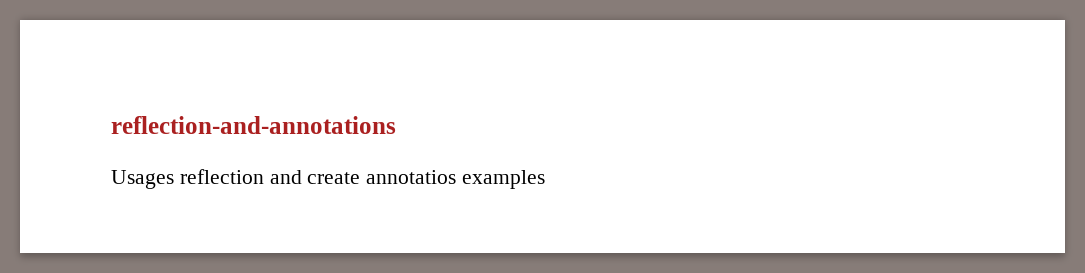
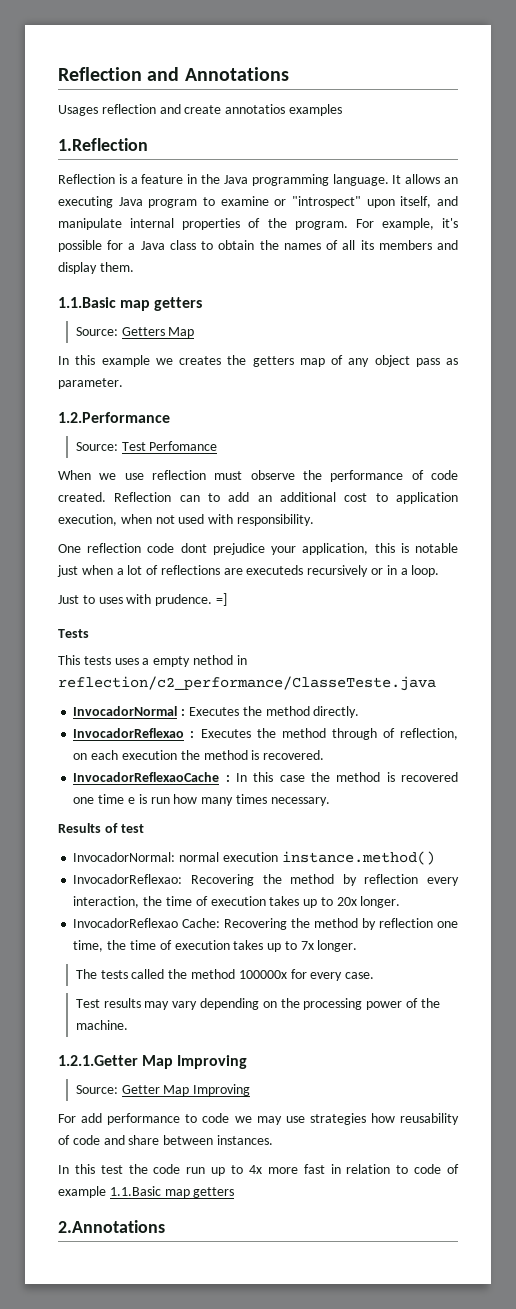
- reflection-and-annotations
+ Reflection and Annotations
+ 1.Reflection
+ Reflection is a feature in the Java programming language. It allows an executing Java program to examine or "introspect" upon itself, and manipulate internal properties of the program. For example, it's possible for a Java class to obtain the names of all its members and display them.
+ 1.1.Basic map getters
+ Source: Getters Map
+ In this example we creates the getters map of any object pass as parameter.
+ 1.2.Performance
+ Source: Test Perfomance
+ When we use reflection must observe the performance of code created. Reflection can to add an additional cost to application execution, when not used with responsibility.
+ One reflection code dont prejudice your application, this is notable just when a lot of reflections are executeds recursively or in a loop.
+ Just to uses with prudence. =]
+ Tests
+ This tests uses a empty nethod in reflection/c2_performance/ClasseTeste.java
+ InvocadorNormal : Executes the method directly.
+ InvocadorReflexao : Executes the method through of reflection, on each execution the method is recovered.
+ InvocadorReflexaoCache : In this case the method is recovered one time e is run how many times necessary.
+ Results of test
+ InvocadorNormal: normal execution instance.method()
+ InvocadorReflexao: Recovering the method by reflection every interaction, the time of execution takes up to 20x longer.
+ InvocadorReflexao Cache: Recovering the method by reflection one time, the time of execution takes up to 7x longer.
+ The tests called the method 100000x for every case.
+ Test results may vary depending on the processing power of the machine.
+ 1.2.1.Getter Map Improving
+ Source: Getter Map Improving
+ For add performance to code we may use strategies how reusability of code and share between instances.
+ In this test the code run up to 4x more fast in relation to code of example 1.1.Basic map getters
+ 2.Annotations

